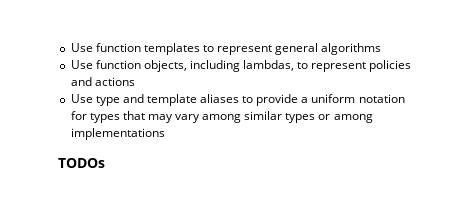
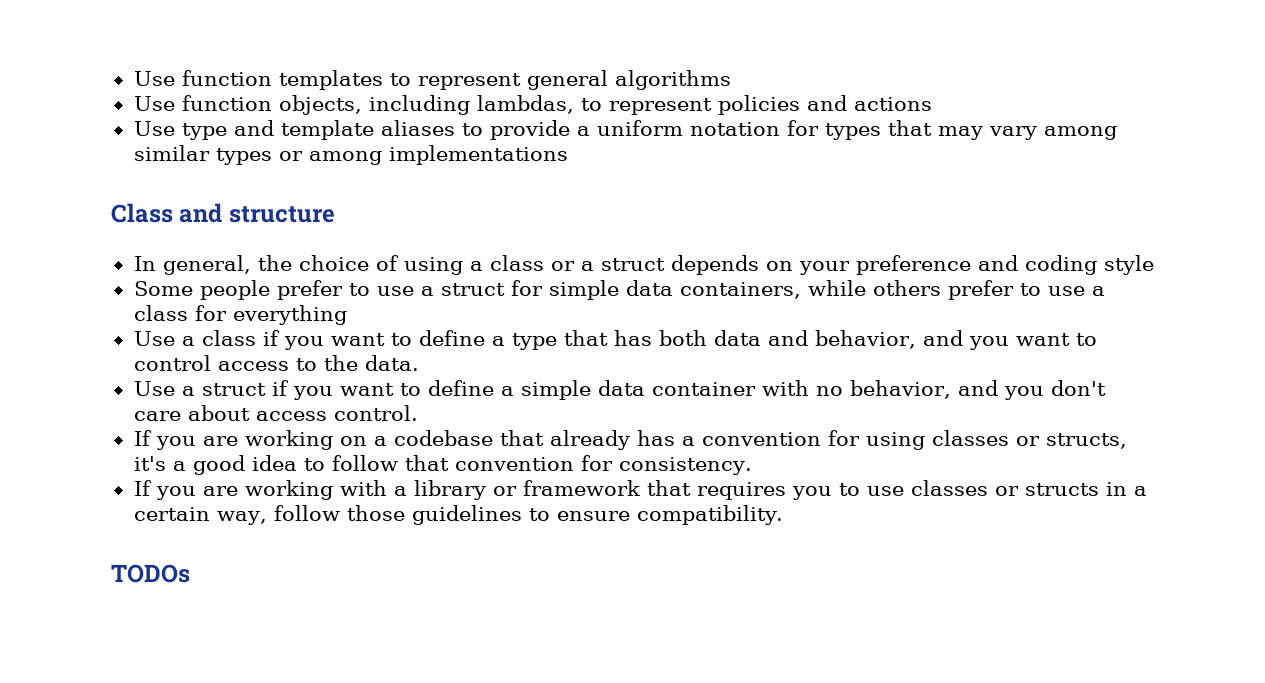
+ Class and structure
+ In general, the choice of using a class or a struct depends on your preference and coding style
+ Some people prefer to use a struct for simple data containers, while others prefer to use a class for everything
+ Use a class if you want to define a type that has both data and behavior, and you want to control access to the data.
+ Use a struct if you want to define a simple data container with no behavior, and you don't care about access control.
+ If you are working on a codebase that already has a convention for using classes or structs, it's a good idea to follow that convention for consistency.
+ If you are working with a library or framework that requires you to use classes or structs in a certain way, follow those guidelines to ensure compatibility.

